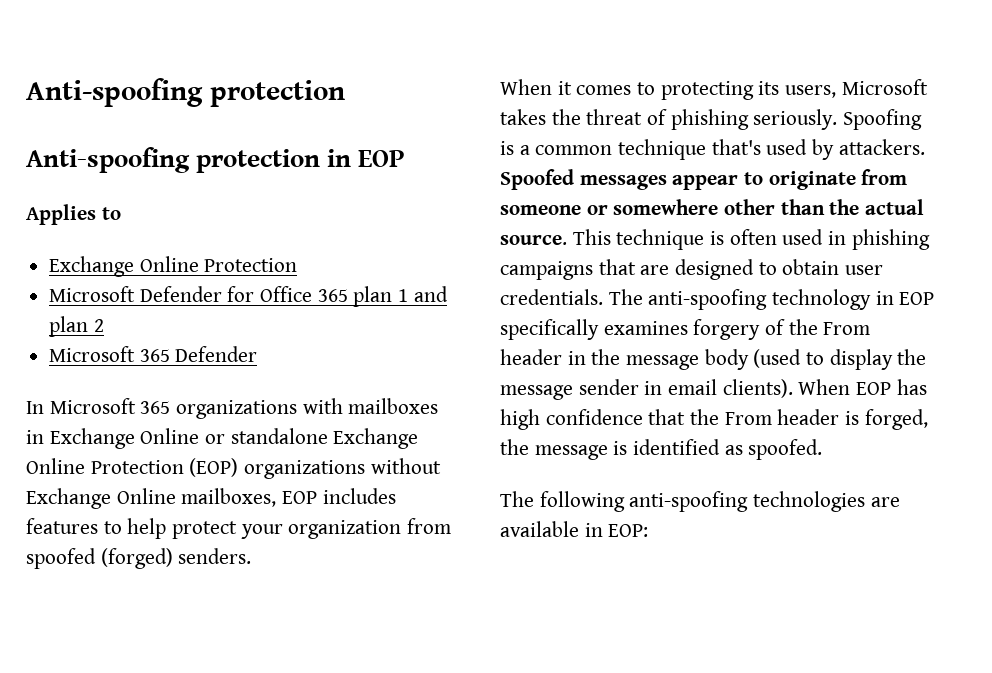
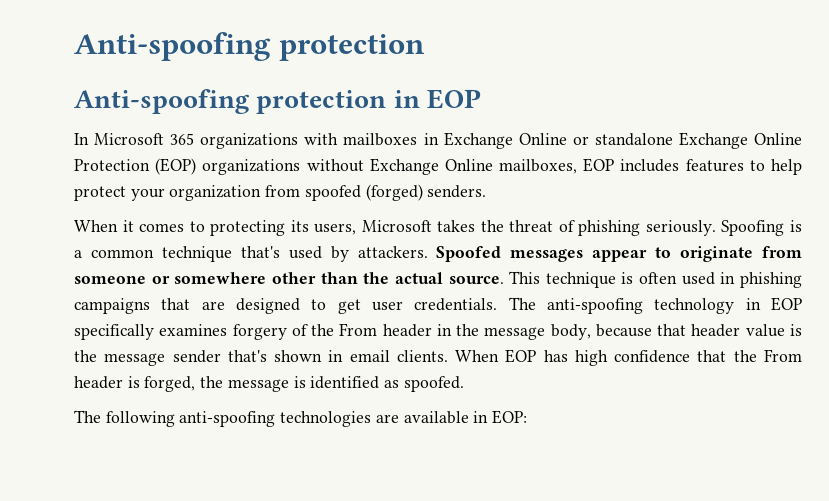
- Applies to
- Exchange Online Protection
- Microsoft Defender for Office 365 plan 1 and plan 2
- Microsoft 365 Defender
- This technique is often used in phishing campaigns that are designed to obtain user credentials.
+ This technique is often used in phishing campaigns that are designed to get user credentials.
- The anti-spoofing technology in EOP specifically examines forgery of the From header in the message body (used to display the message sender in email clients).
+ The anti-spoofing technology in EOP specifically examines forgery of the From header in the message body, because that header value is the message sender that's shown in email clients.

